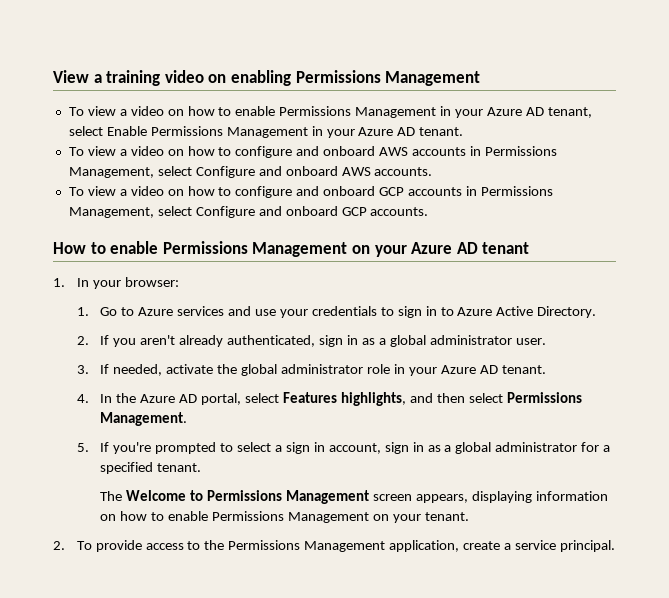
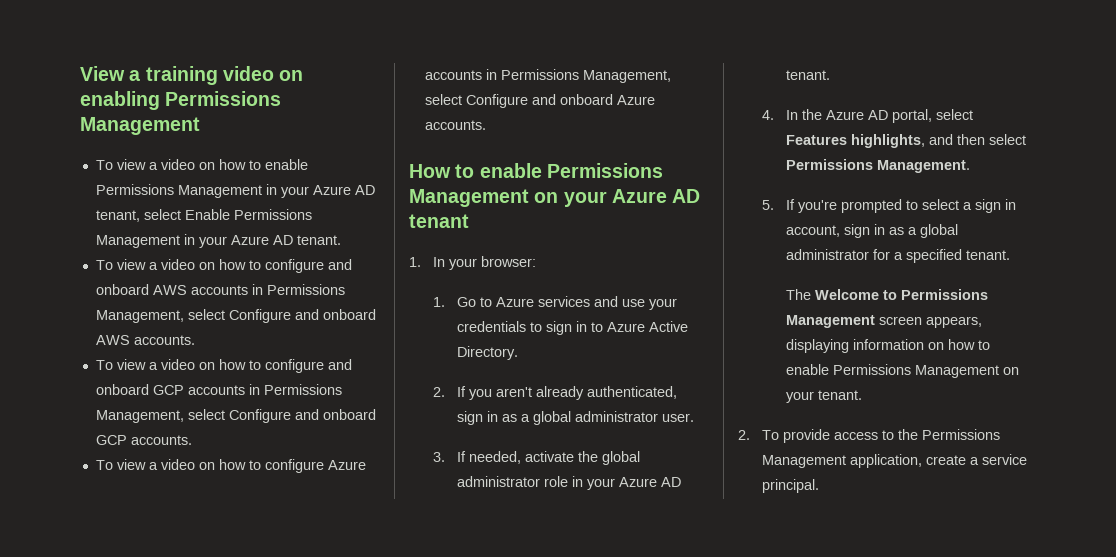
+ To view a video on how to configure Azure accounts in Permissions Management, select Configure and onboard Azure accounts.

